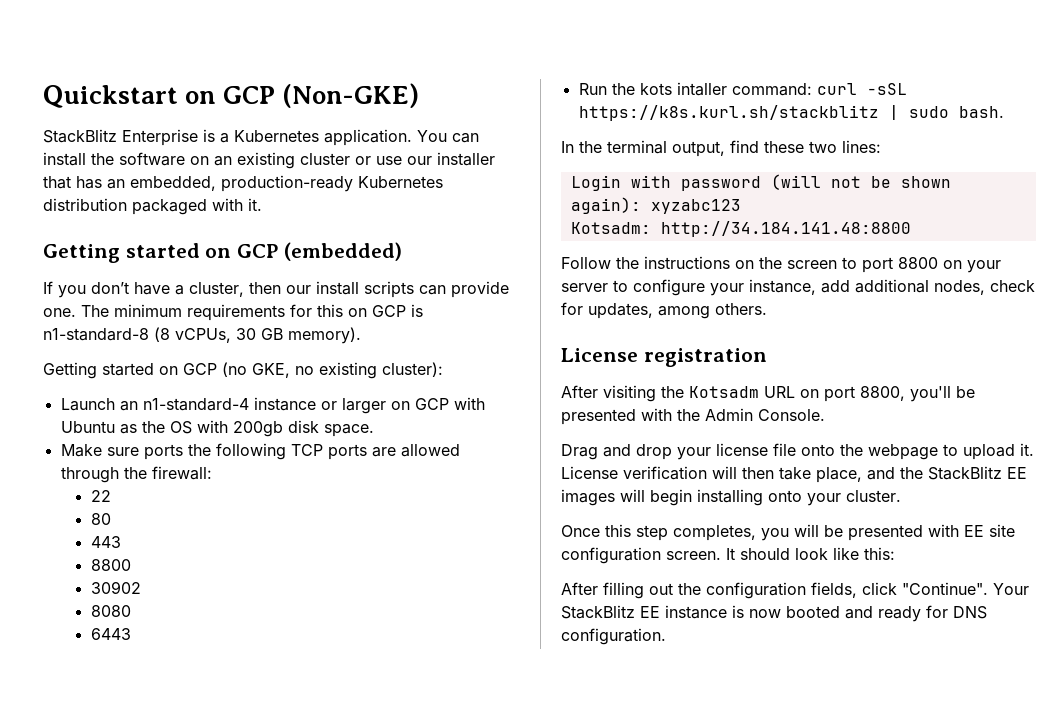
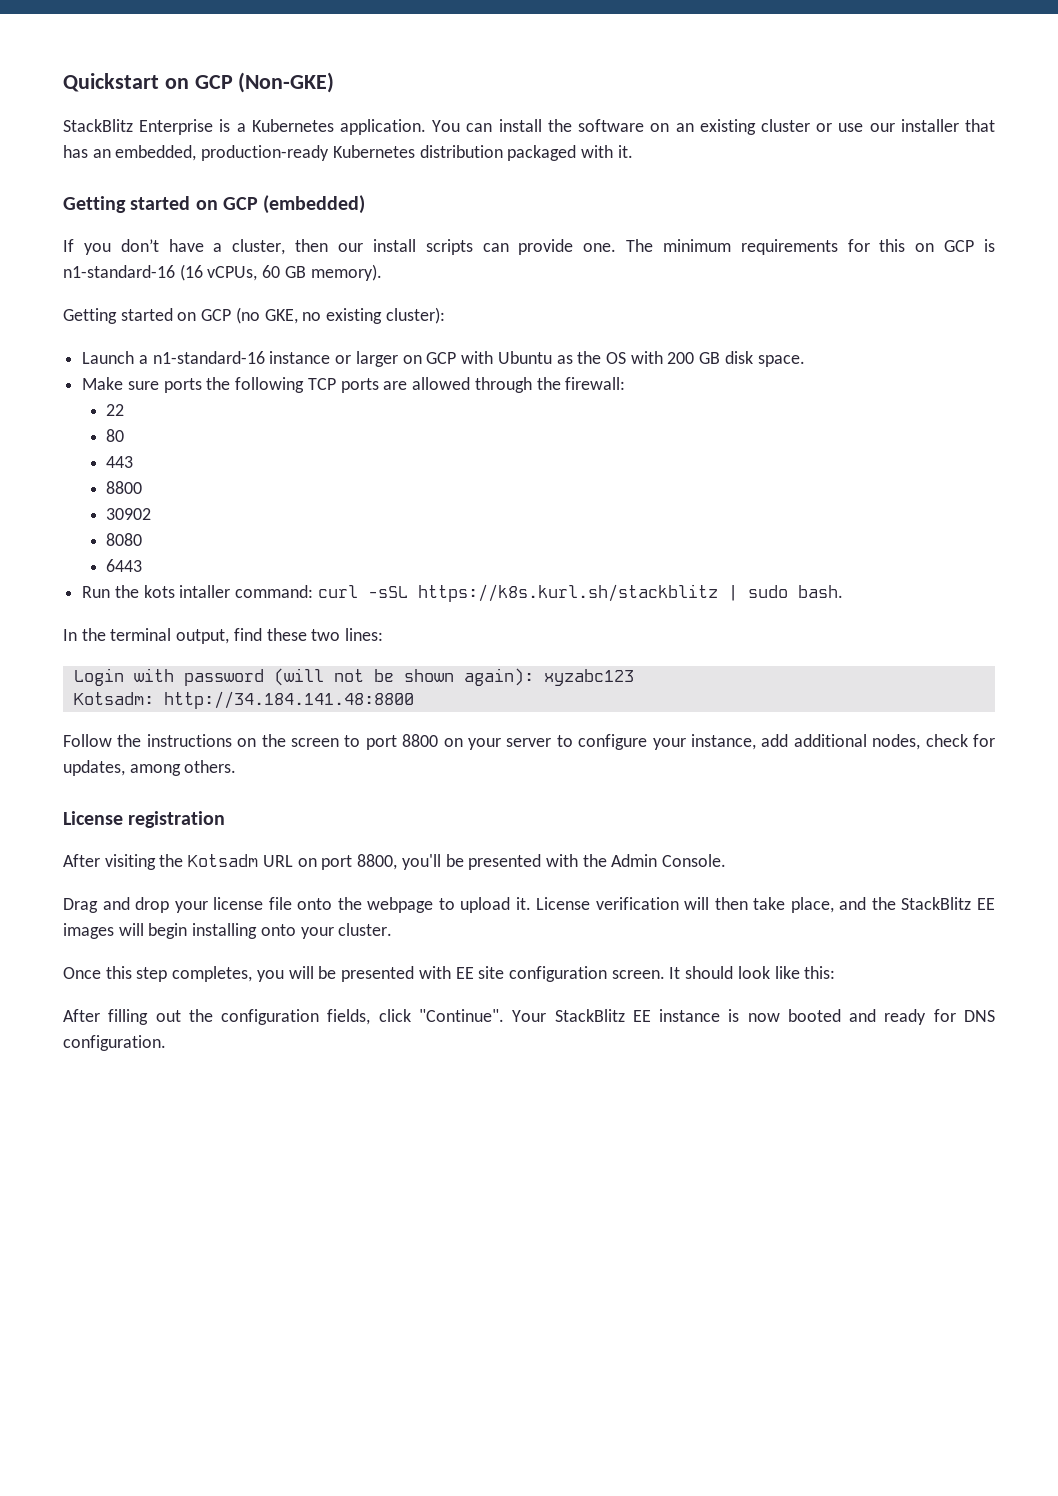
- The minimum requirements for this on GCP is n1-standard-8 (8 vCPUs, 30 GB memory).
+ The minimum requirements for this on GCP is n1-standard-16 (16 vCPUs, 60 GB memory).
- Launch an n1-standard-4 instance or larger on GCP with Ubuntu as the OS with 200gb disk space.
+ Launch a n1-standard-16 instance or larger on GCP with Ubuntu as the OS with 200 GB disk space.

